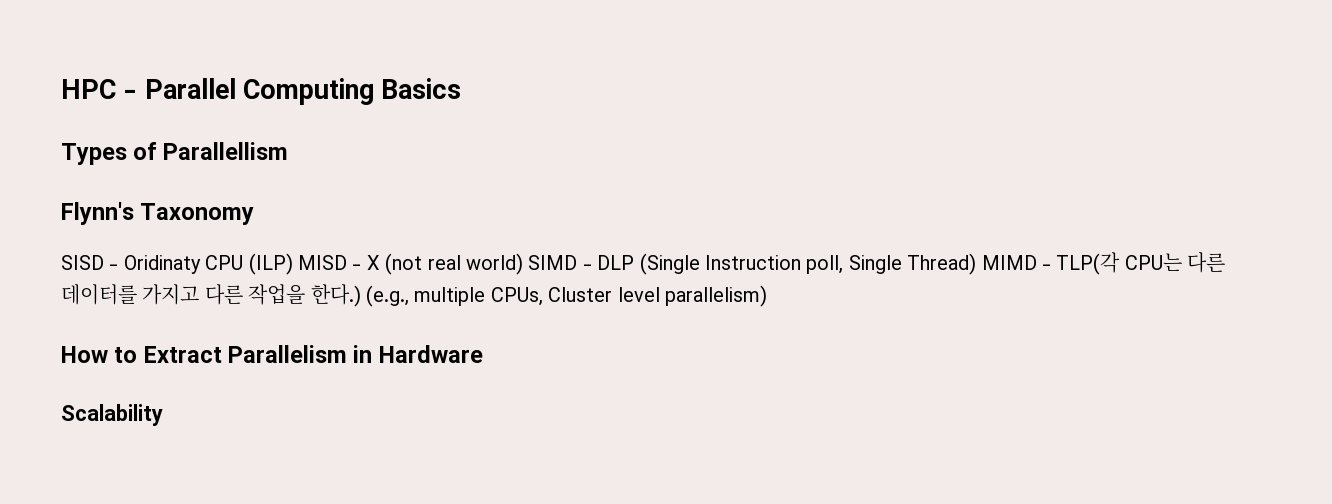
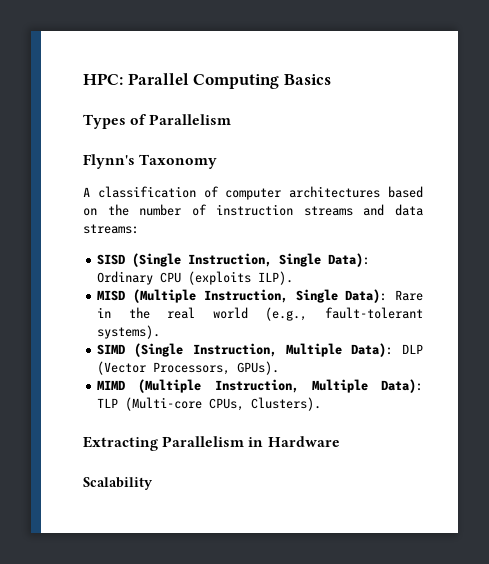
- HPC - Parallel Computing Basics
+ HPC: Parallel Computing Basics
- Types of Parallellism
+ Types of Parallelism
- SISD - Oridinaty CPU (ILP) MISD - X (not real world) SIMD - DLP (Single Instruction poll, Single Thread) MIMD - TLP(각 CPU는 다른 데이터를 가지고 다른 작업을 한다.) (e.g., multiple CPUs, Cluster level parallelism)
- How to Extract Parallelism in Hardware
+ A classification of computer architectures based on the number of instruction streams and data streams:
+ SISD (Single Instruction, Single Data): Ordinary CPU (exploits ILP).
+ MISD (Multiple Instruction, Single Data): Rare in the real world (e.g., fault-tolerant systems).
+ SIMD (Single Instruction, Multiple Data): DLP (Vector Processors, GPUs).
+ MIMD (Multiple Instruction, Multiple Data): TLP (Multi-core CPUs, Clusters).
+ Extracting Parallelism in Hardware

